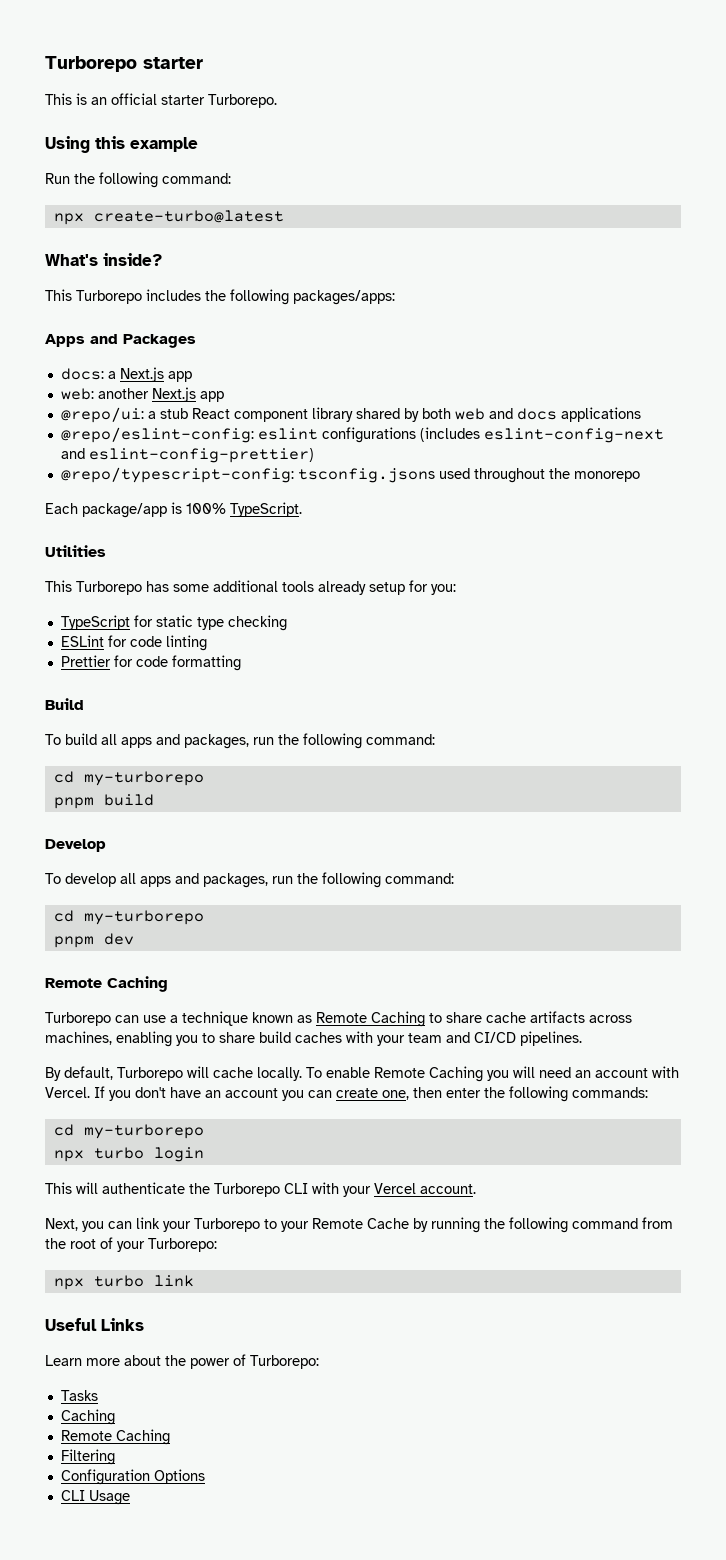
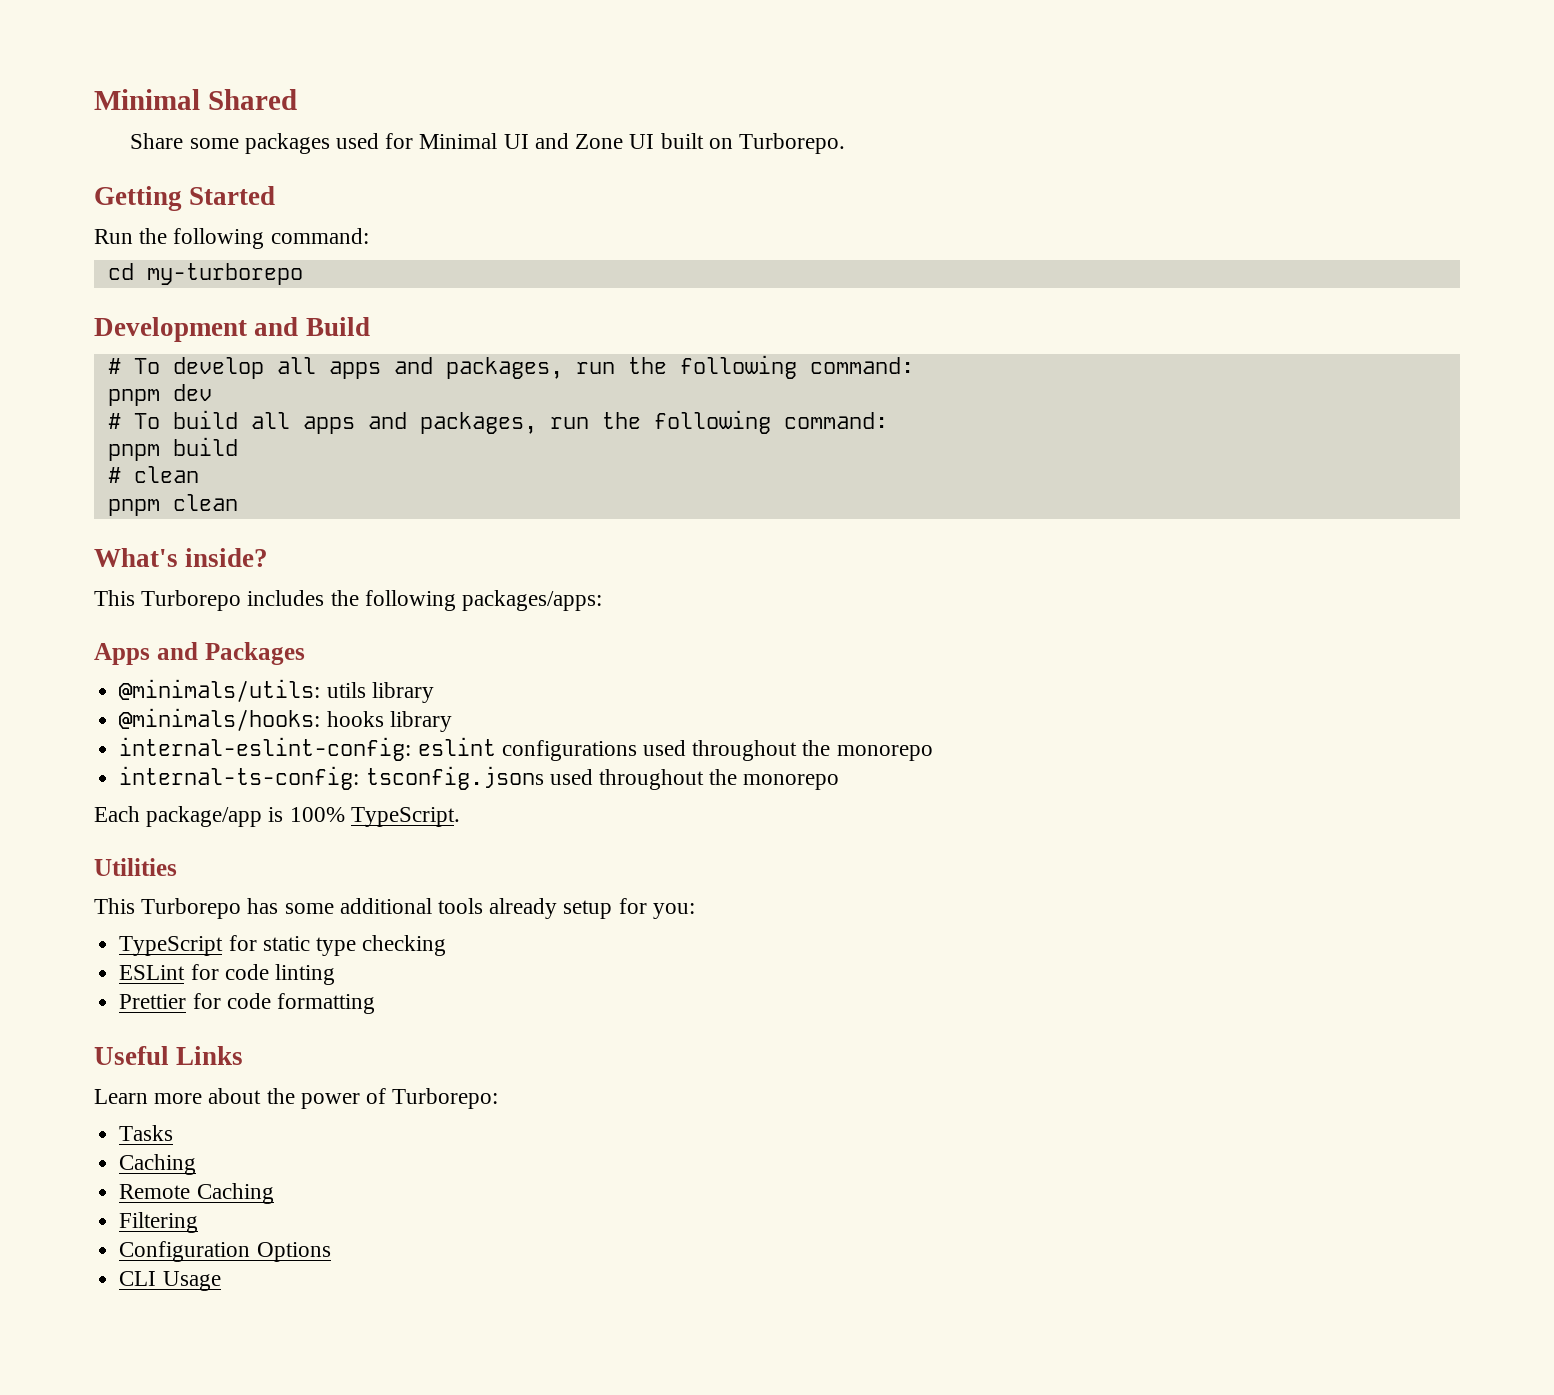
- Turborepo starter
- This is an official starter Turborepo.
- Using this example
+ Minimal Shared
+ Share some packages used for Minimal UI and Zone UI built on Turborepo.
+ Getting Started
  Run the following command:
- npx create-turbo@latest
+ cd my-turborepo
+ Development and Build
+ # To develop all apps and packages, run the following command:
+ pnpm dev
+ # To build all apps and packages, run the following command:
+ pnpm build
+ # clean
+ pnpm clean
- docs: a Next.js app
- web: another Next.js app
- @repo/ui: a stub React component library shared by both web and docs applications
- @repo/eslint-config: eslint configurations (includes eslint-config-next and eslint-config-prettier)
- @repo/typescript-config: tsconfig.jsons used throughout the monorepo
+ @minimals/utils: utils library
+ @minimals/hooks: hooks library
+ internal-eslint-config: eslint configurations used throughout the monorepo
+ internal-ts-config: tsconfig.jsons used throughout the monorepo
- Build
- To build all apps and packages, run the following command:
- cd my-turborepo
- pnpm build
- Develop
- To develop all apps and packages, run the following command:
- cd my-turborepo
- pnpm dev
- Remote Caching
- Turborepo can use a technique known as Remote Caching to share cache artifacts across machines, enabling you to share build caches with your team and CI/CD pipelines.
- By default, Turborepo will cache locally. To enable Remote Caching you will need an account with Vercel. If you don't have an account you can create one, then enter the following commands:
- cd my-turborepo
- npx turbo login
- This will authenticate the Turborepo CLI with your Vercel account.
- Next, you can link your Turborepo to your Remote Cache by running the following command from the root of your Turborepo:
- npx turbo link

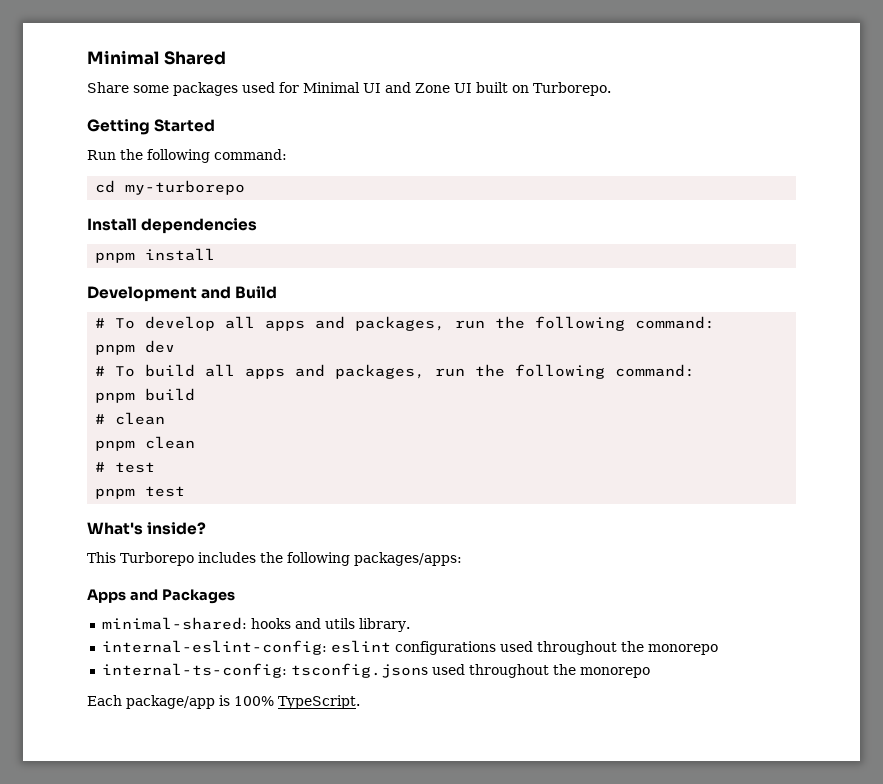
+ Install dependencies
+ pnpm install
+ # test
+ pnpm test
- @minimals/utils: utils library
- @minimals/hooks: hooks library
+ minimal-shared: hooks and utils library.
- Utilities
- This Turborepo has some additional tools already setup for you:
- TypeScript for static type checking
- ESLint for code linting
- Prettier for code formatting
- Useful Links
- Learn more about the power of Turborepo:
- Tasks
- Caching
- Remote Caching
- Filtering
- Configuration Options
- CLI Usage

